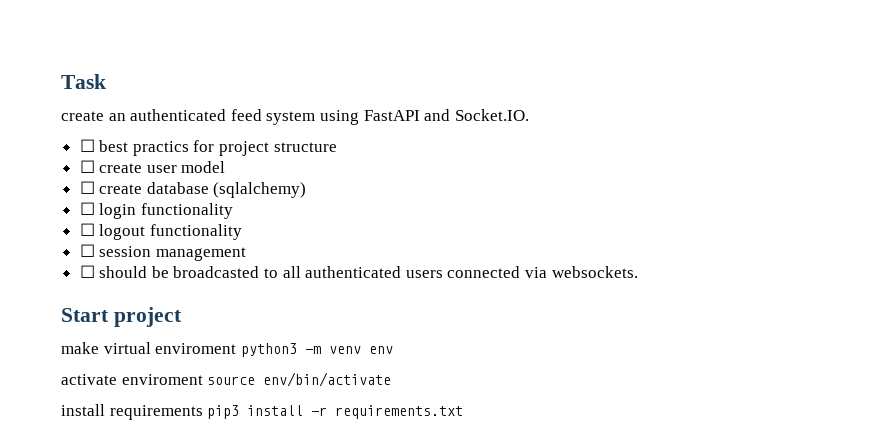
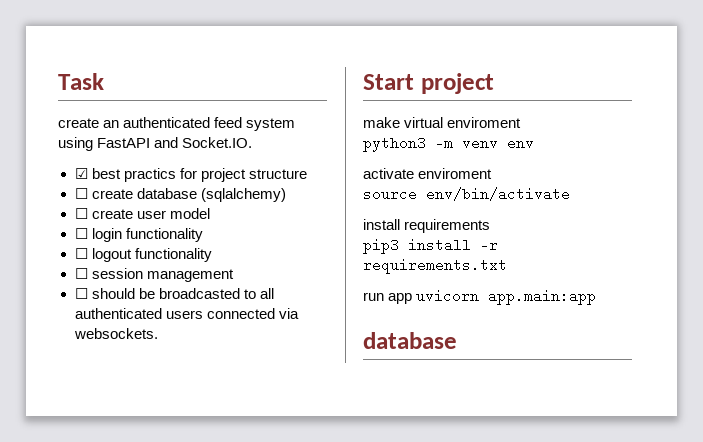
- ☐ best practics for project structure
+ ☑ best practics for project structure
+ ☐ create database (sqlalchemy)
  ☐ create user model
- ☐ create database (sqlalchemy)
- make virtual enviroment python3 -m venv env
+ make virtual enviroment
+ python3 -m venv env
- activate enviroment source env/bin/activate
+ activate enviroment
+ source env/bin/activate
- install requirements pip3 install -r requirements.txt
+ install requirements
+ pip3 install -r requirements.txt
+ run app uvicorn app.main:app
+ database

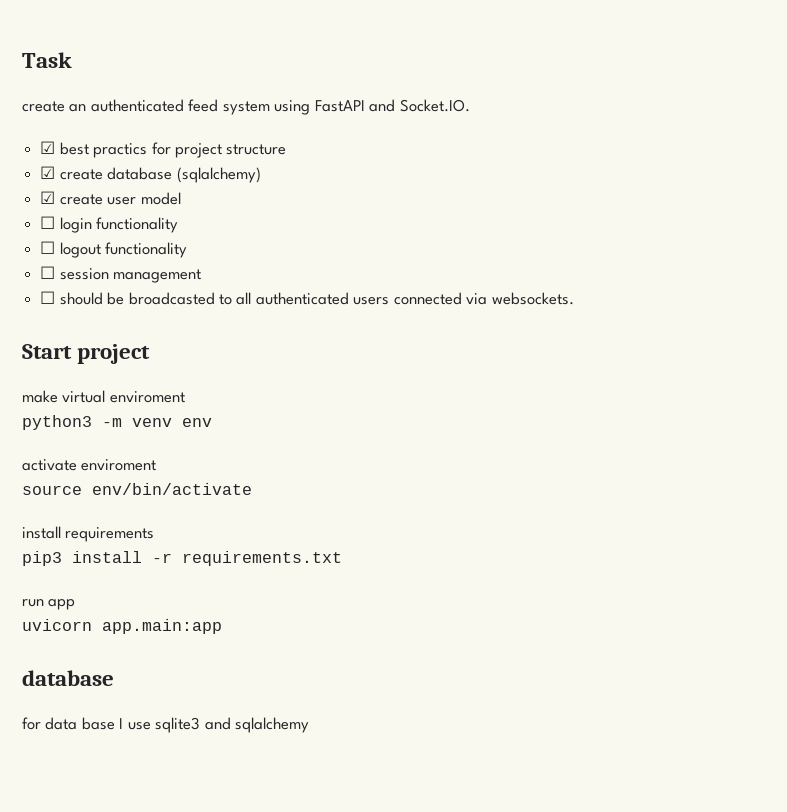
- ☐ create database (sqlalchemy)
+ ☑ create database (sqlalchemy)
- ☐ create user model
+ ☑ create user model
- run app uvicorn app.main:app
+ run app
+ uvicorn app.main:app
+ for data base I use sqlite3 and sqlalchemy

